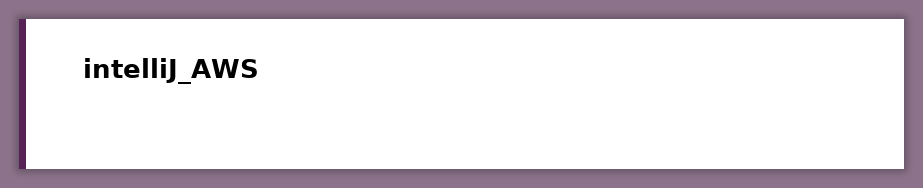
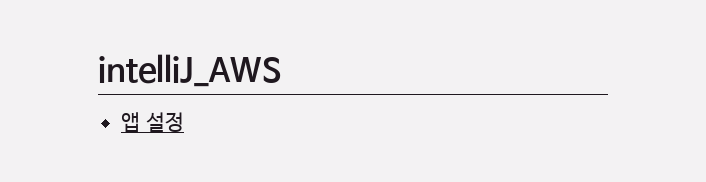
+ 앱 설정

